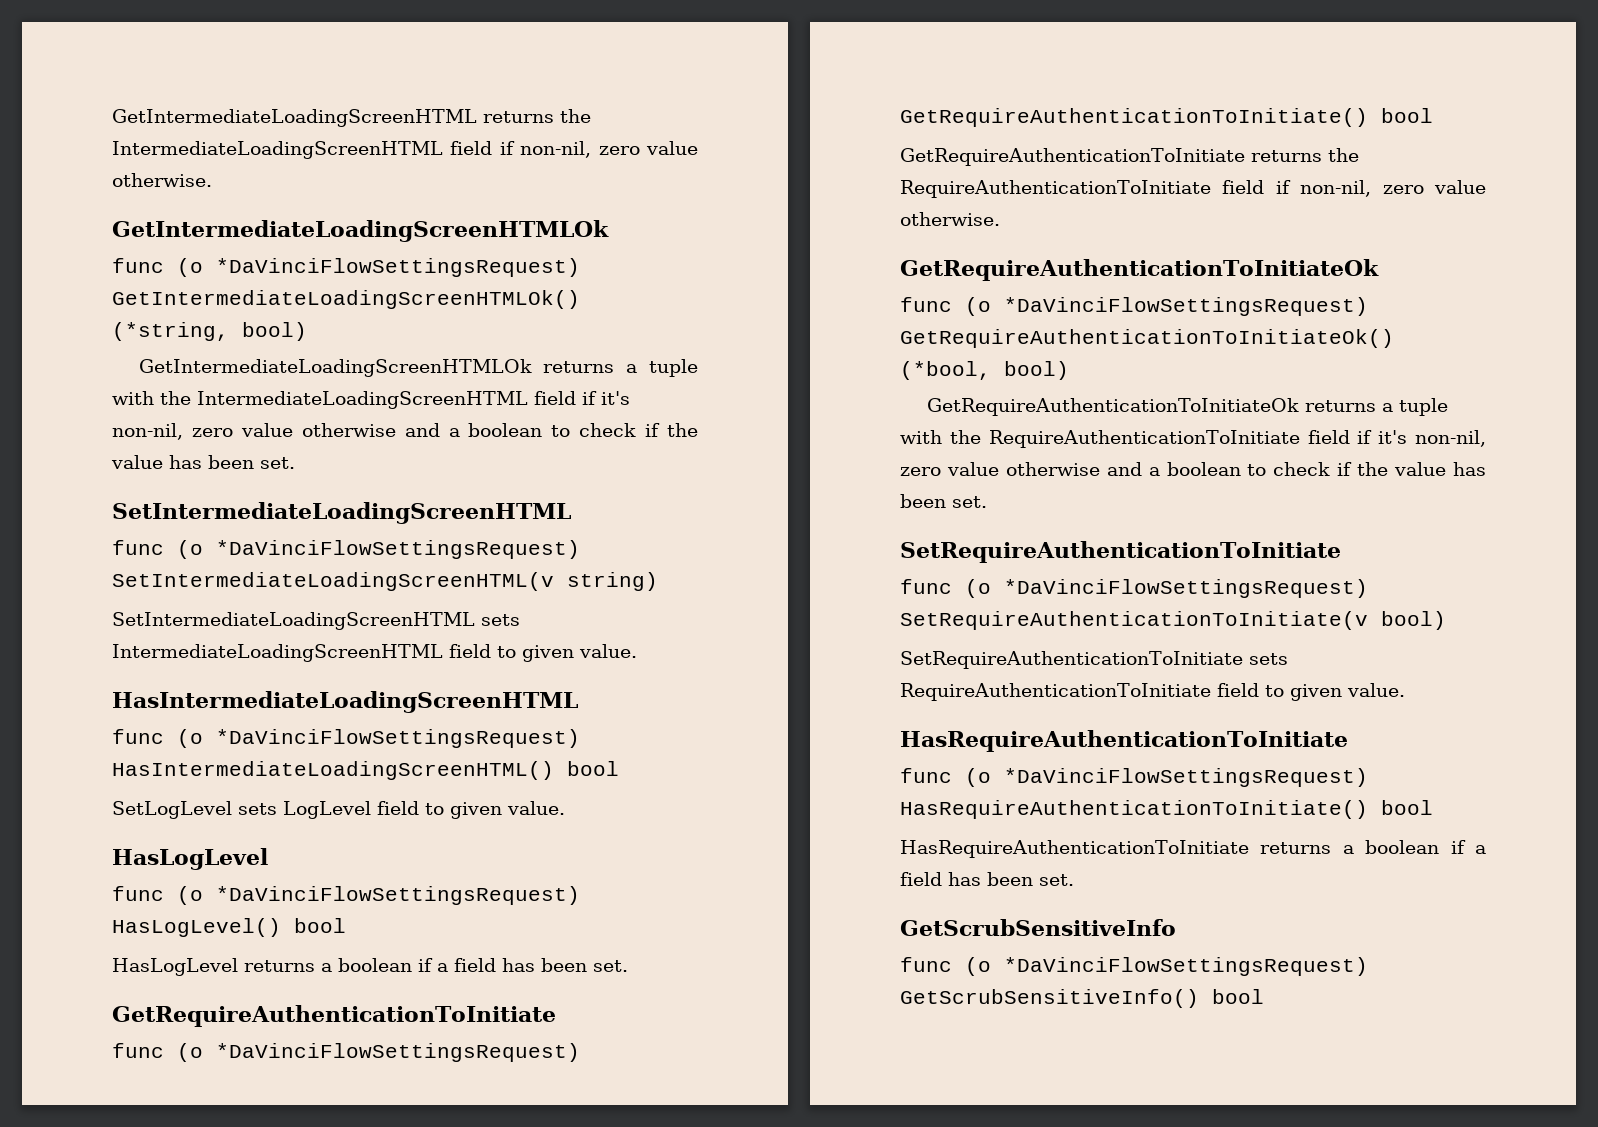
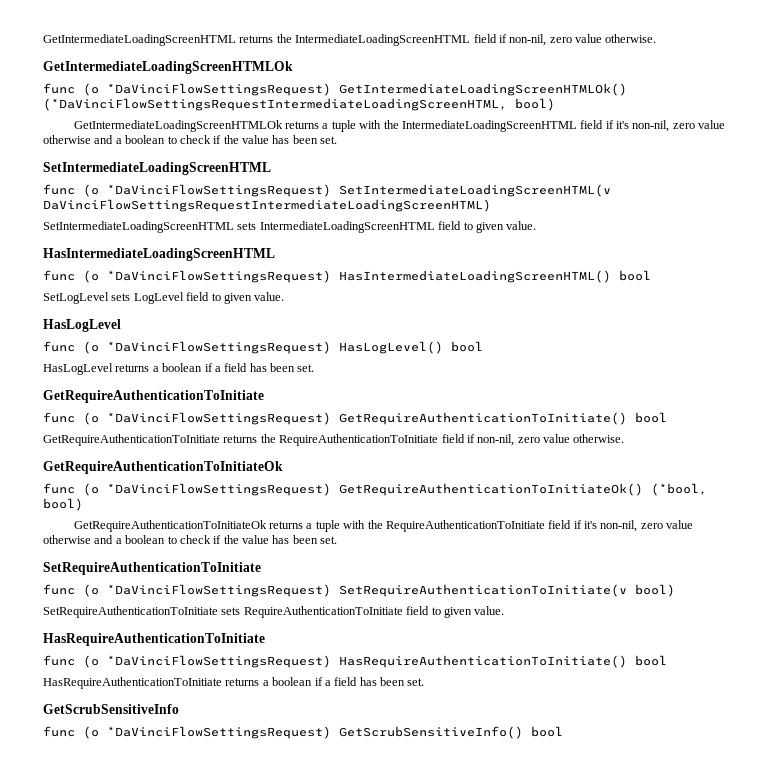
- func (o *DaVinciFlowSettingsRequest) GetIntermediateLoadingScreenHTMLOk() (*string, bool)
+ func (o *DaVinciFlowSettingsRequest) GetIntermediateLoadingScreenHTMLOk() (*DaVinciFlowSettingsRequestIntermediateLoadingScreenHTML, bool)
- func (o *DaVinciFlowSettingsRequest) SetIntermediateLoadingScreenHTML(v string)
+ func (o *DaVinciFlowSettingsRequest) SetIntermediateLoadingScreenHTML(v DaVinciFlowSettingsRequestIntermediateLoadingScreenHTML)

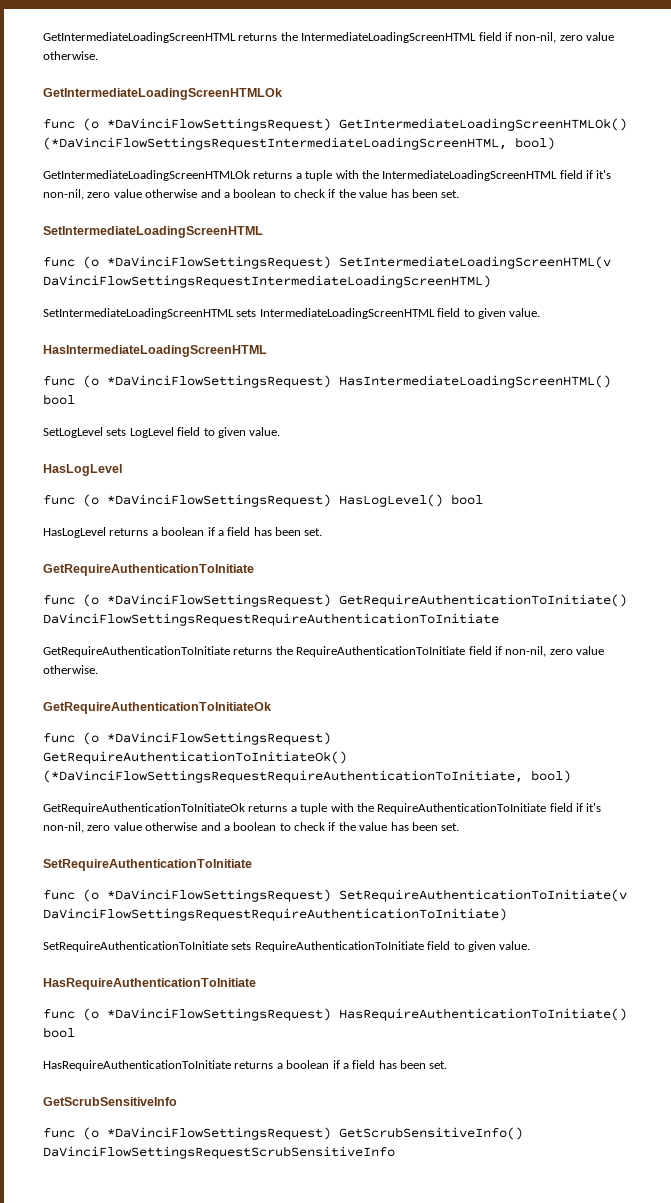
- func (o *DaVinciFlowSettingsRequest) GetRequireAuthenticationToInitiate() bool
+ func (o *DaVinciFlowSettingsRequest) GetRequireAuthenticationToInitiate() DaVinciFlowSettingsRequestRequireAuthenticationToInitiate
- func (o *DaVinciFlowSettingsRequest) GetRequireAuthenticationToInitiateOk() (*bool, bool)
+ func (o *DaVinciFlowSettingsRequest) GetRequireAuthenticationToInitiateOk() (*DaVinciFlowSettingsRequestRequireAuthenticationToInitiate, bool)
- func (o *DaVinciFlowSettingsRequest) SetRequireAuthenticationToInitiate(v bool)
+ func (o *DaVinciFlowSettingsRequest) SetRequireAuthenticationToInitiate(v DaVinciFlowSettingsRequestRequireAuthenticationToInitiate)
- func (o *DaVinciFlowSettingsRequest) GetScrubSensitiveInfo() bool
+ func (o *DaVinciFlowSettingsRequest) GetScrubSensitiveInfo() DaVinciFlowSettingsRequestScrubSensitiveInfo

